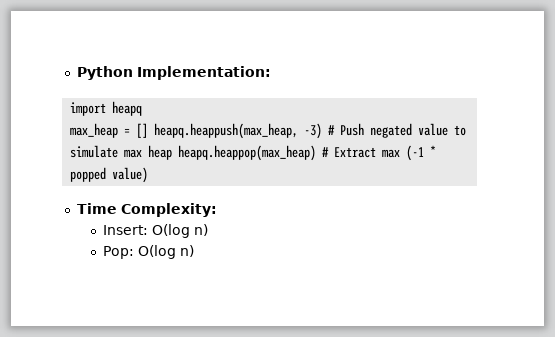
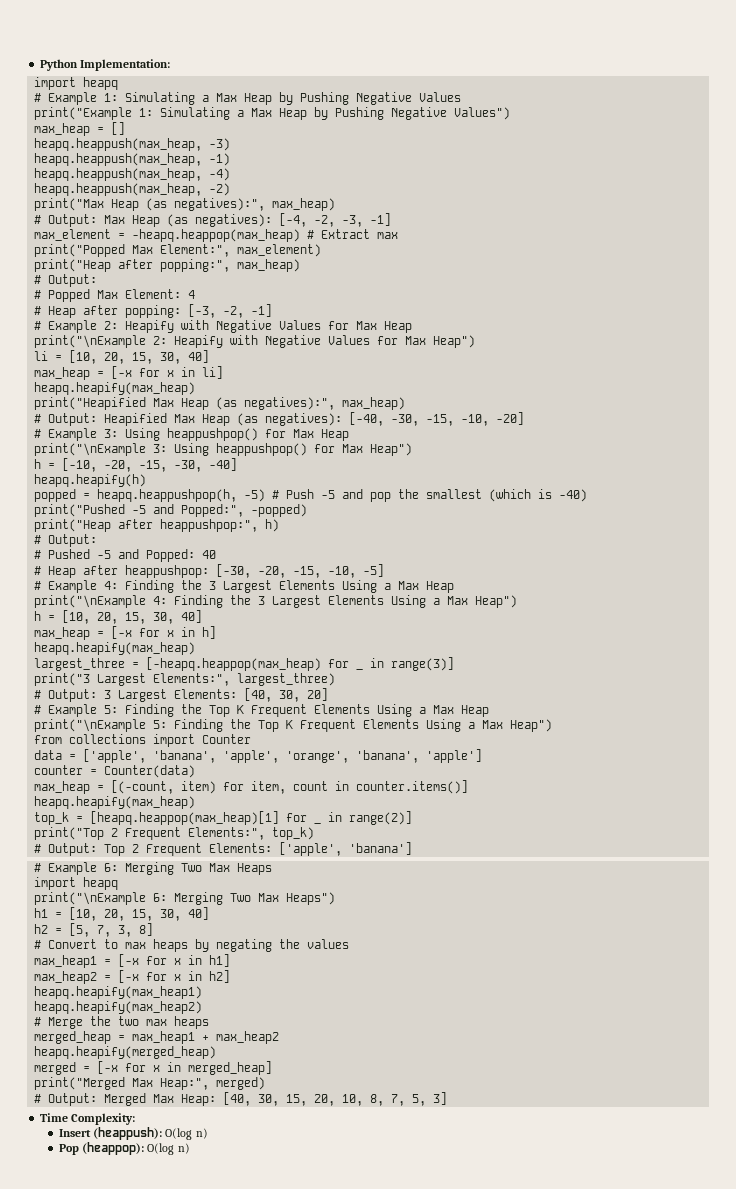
+ # Example 1: Simulating a Max Heap by Pushing Negative Values
+ print("Example 1: Simulating a Max Heap by Pushing Negative Values")
- max_heap = [] heapq.heappush(max_heap, -3) # Push negated value to simulate max heap heapq.heappop(max_heap) # Extract max (-1 * popped value)
+ max_heap = []
+ heapq.heappush(max_heap, -3)
+ heapq.heappush(max_heap, -1)
+ heapq.heappush(max_heap, -4)
+ heapq.heappush(max_heap, -2)
+ print("Max Heap (as negatives):", max_heap)
+ # Output: Max Heap (as negatives): [-4, -2, -3, -1]
+ max_element = -heapq.heappop(max_heap) # Extract max
+ print("Popped Max Element:", max_element)
+ print("Heap after popping:", max_heap)
+ # Output:
+ # Popped Max Element: 4
+ # Heap after popping: [-3, -2, -1]
+ # Example 2: Heapify with Negative Values for Max Heap
+ print("\nExample 2: Heapify with Negative Values for Max Heap")
+ li = [10, 20, 15, 30, 40]
+ max_heap = [-x for x in li]
+ heapq.heapify(max_heap)
+ print("Heapified Max Heap (as negatives):", max_heap)
+ # Output: Heapified Max Heap (as negatives): [-40, -30, -15, -10, -20]
+ # Example 3: Using heappushpop() for Max Heap
+ print("\nExample 3: Using heappushpop() for Max Heap")
+ h = [-10, -20, -15, -30, -40]
+ heapq.heapify(h)
+ popped = heapq.heappushpop(h, -5) # Push -5 and pop the smallest (which is -40)
+ print("Pushed -5 and Popped:", -popped)
+ print("Heap after heappushpop:", h)
+ # Output:
+ # Pushed -5 and Popped: 40
+ # Heap after heappushpop: [-30, -20, -15, -10, -5]
+ # Example 4: Finding the 3 Largest Elements Using a Max Heap
+ print("\nExample 4: Finding the 3 Largest Elements Using a Max Heap")
+ h = [10, 20, 15, 30, 40]
+ max_heap = [-x for x in h]
+ heapq.heapify(max_heap)
+ largest_three = [-heapq.heappop(max_heap) for _ in range(3)]
+ print("3 Largest Elements:", largest_three)
+ # Output: 3 Largest Elements: [40, 30, 20]
+ # Example 5: Finding the Top K Frequent Elements Using a Max Heap
+ print("\nExample 5: Finding the Top K Frequent Elements Using a Max Heap")
+ from collections import Counter
+ data = ['apple', 'banana', 'apple', 'orange', 'banana', 'apple']
+ counter = Counter(data)
+ max_heap = [(-count, item) for item, count in counter.items()]
+ heapq.heapify(max_heap)
+ top_k = [heapq.heappop(max_heap)[1] for _ in range(2)]
+ print("Top 2 Frequent Elements:", top_k)
+ # Output: Top 2 Frequent Elements: ['apple', 'banana']
+ # Example 6: Merging Two Max Heaps
+ import heapq
+ print("\nExample 6: Merging Two Max Heaps")
+ h1 = [10, 20, 15, 30, 40]
+ h2 = [5, 7, 3, 8]
+ # Convert to max heaps by negating the values
+ max_heap1 = [-x for x in h1]
+ max_heap2 = [-x for x in h2]
+ heapq.heapify(max_heap1)
+ heapq.heapify(max_heap2)
+ # Merge the two max heaps
+ merged_heap = max_heap1 + max_heap2
+ heapq.heapify(merged_heap)
+ merged = [-x for x in merged_heap]
+ print("Merged Max Heap:", merged)
+ # Output: Merged Max Heap: [40, 30, 15, 20, 10, 8, 7, 5, 3]
- Insert: O(log n)
+ Insert (heappush): O(log n)
- Pop: O(log n)
+ Pop (heappop): O(log n)

